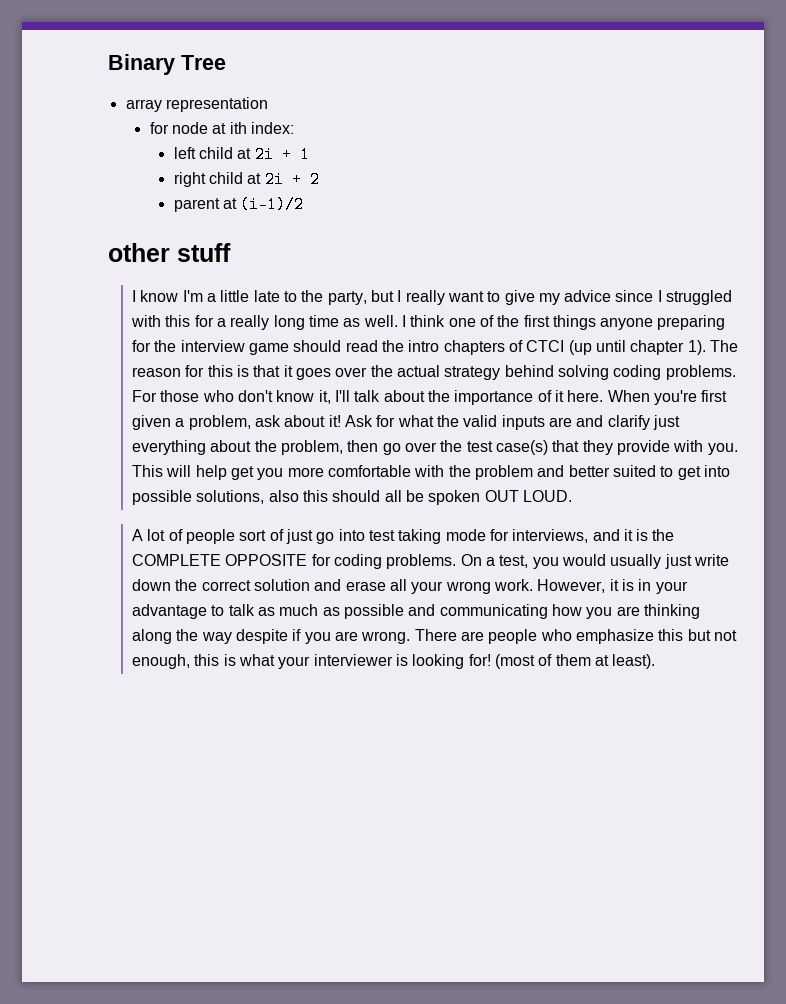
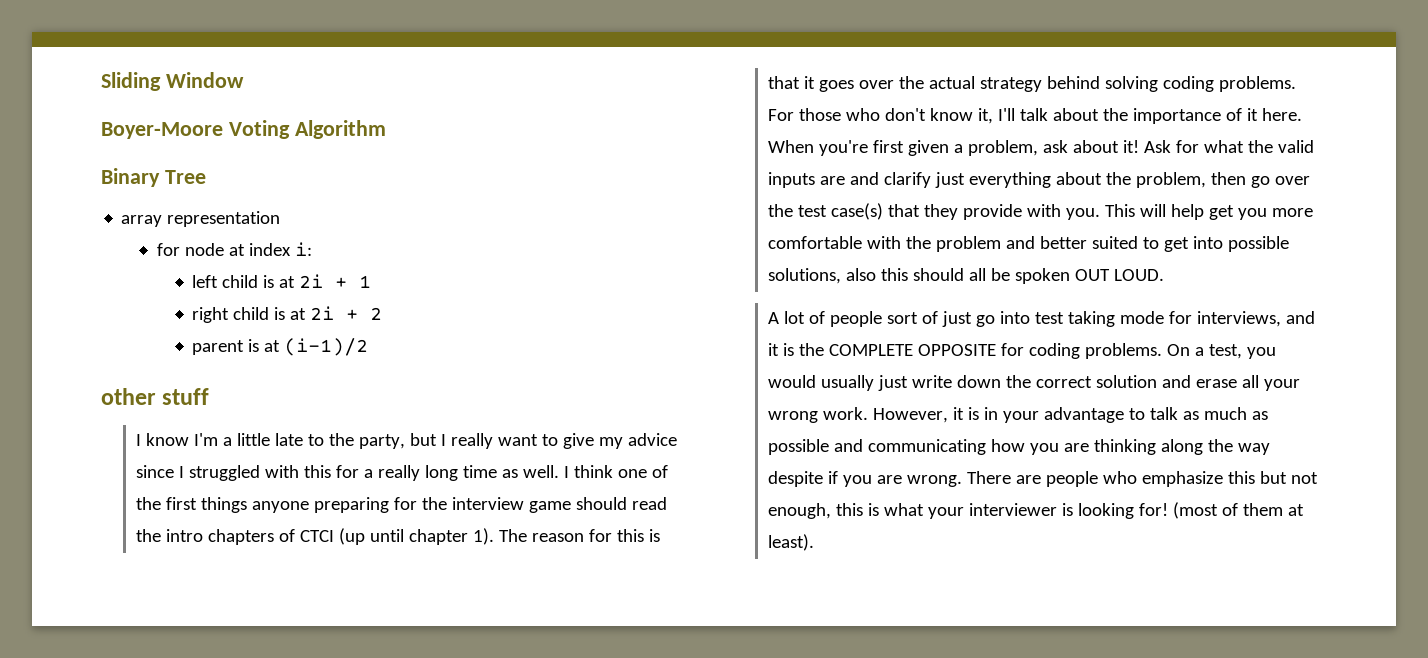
+ Sliding Window
+ Boyer-Moore Voting Algorithm
- for node at ith index:
+ for node at index i:
- left child at 2i + 1
+ left child is at 2i + 1
- right child at 2i + 2
+ right child is at 2i + 2
- parent at (i-1)/2
+ parent is at (i-1)/2

